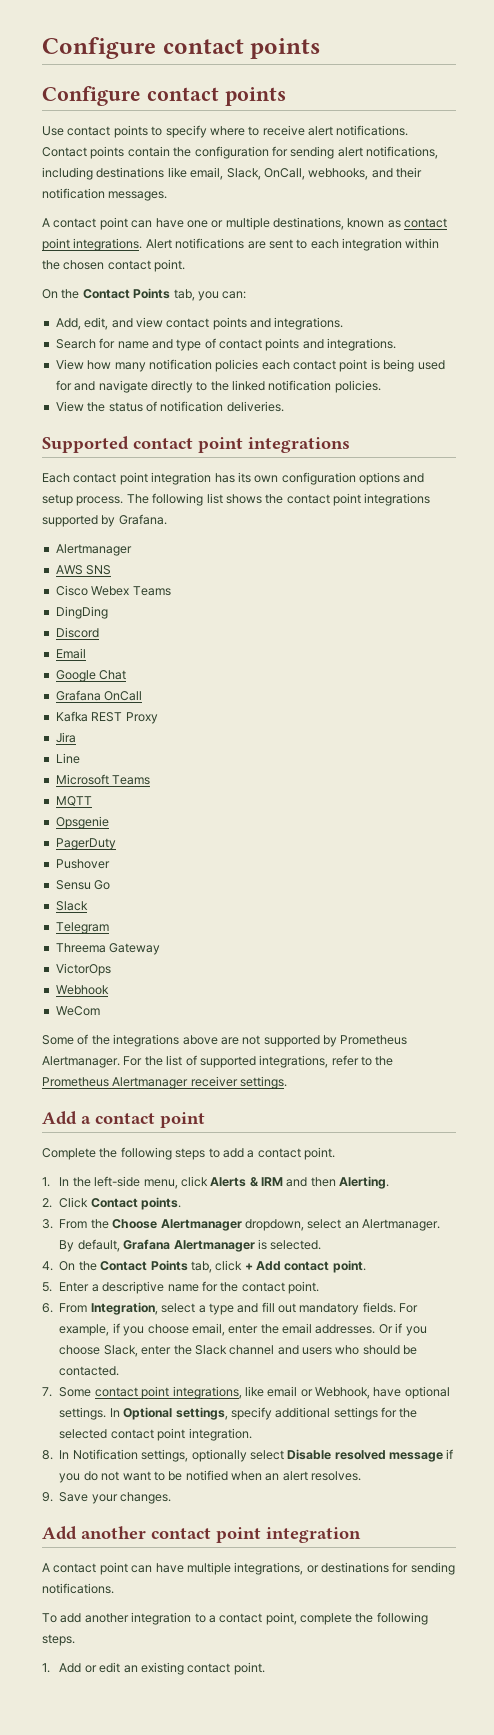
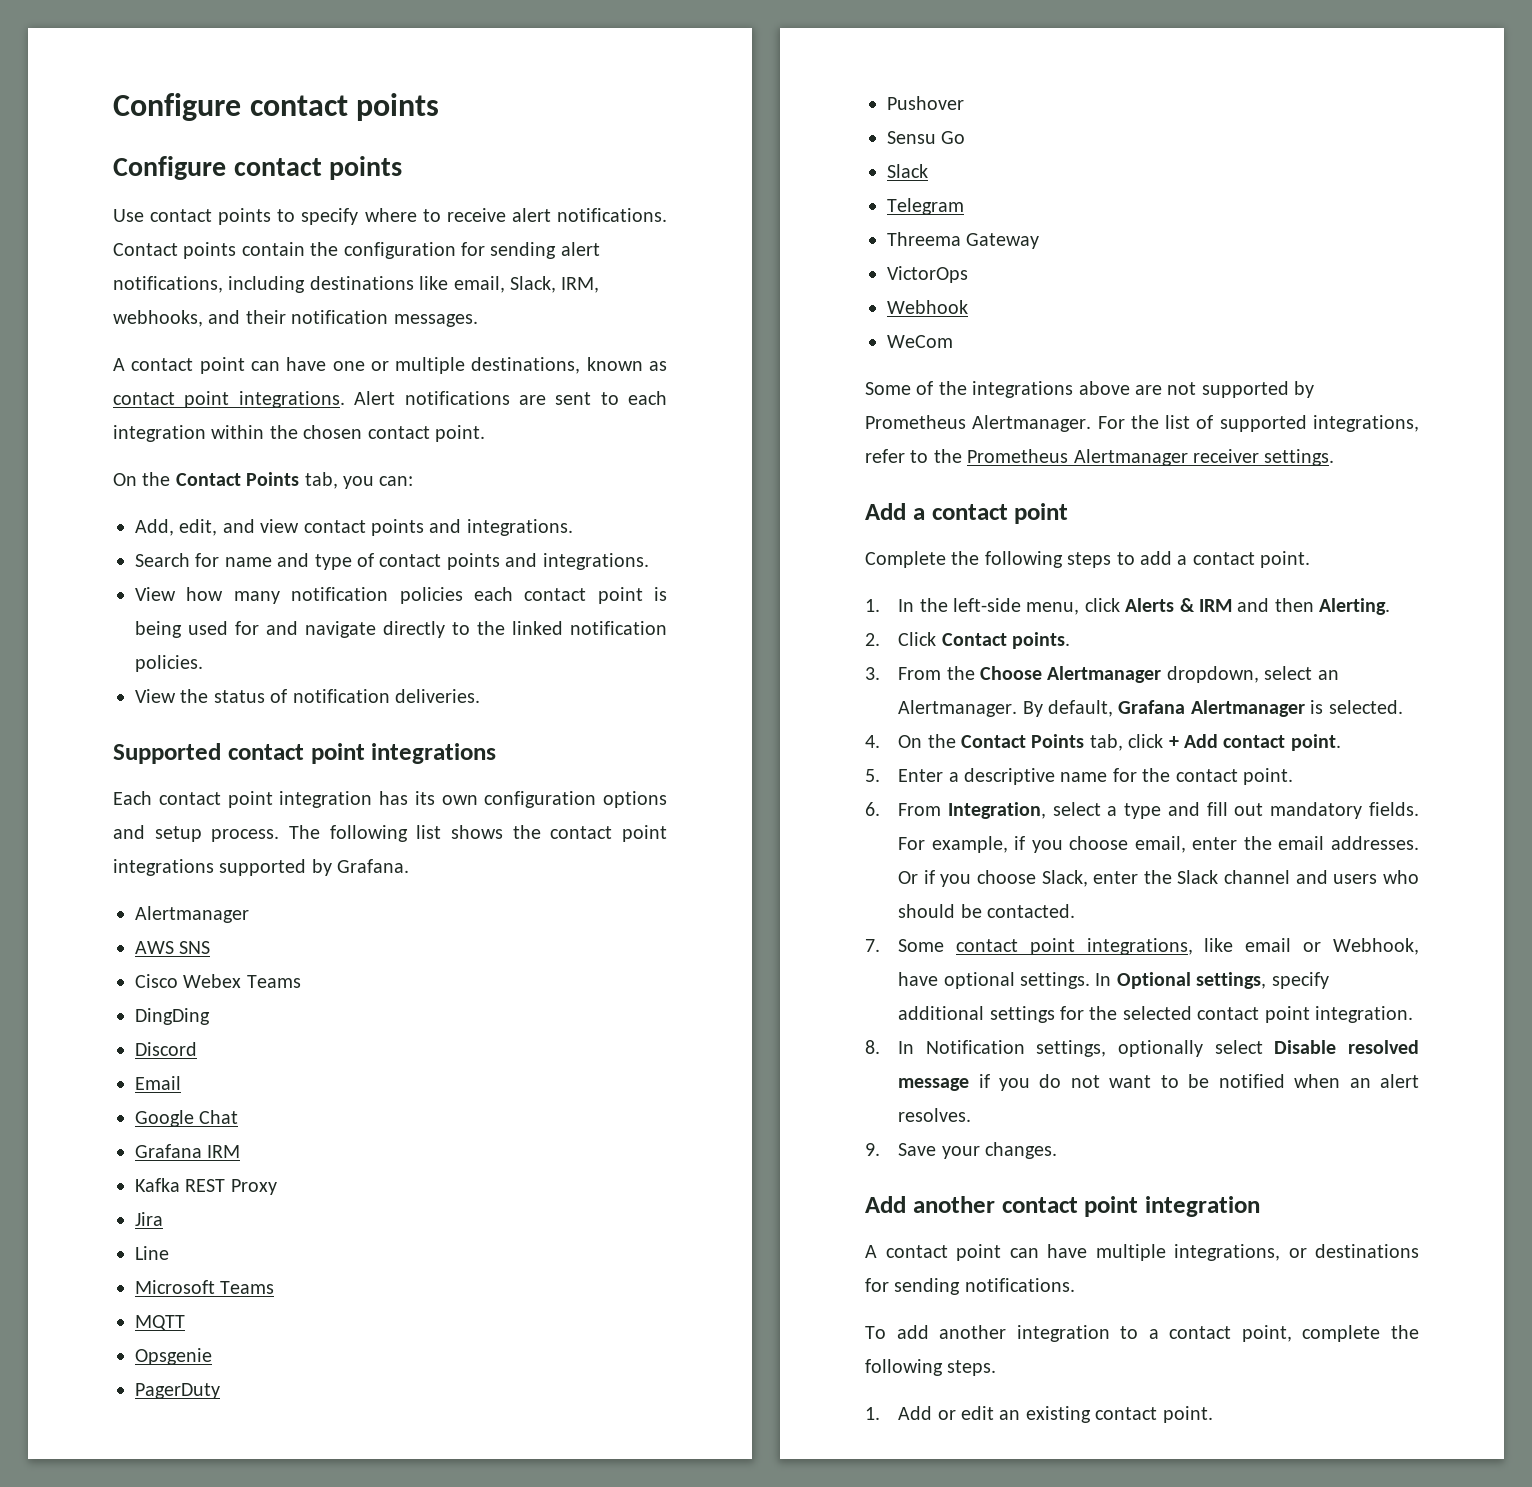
- Contact points contain the configuration for sending alert notifications, including destinations like email, Slack, OnCall, webhooks, and their notification messages.
+ Contact points contain the configuration for sending alert notifications, including destinations like email, Slack, IRM, webhooks, and their notification messages.
- Grafana OnCall
+ Grafana IRM

